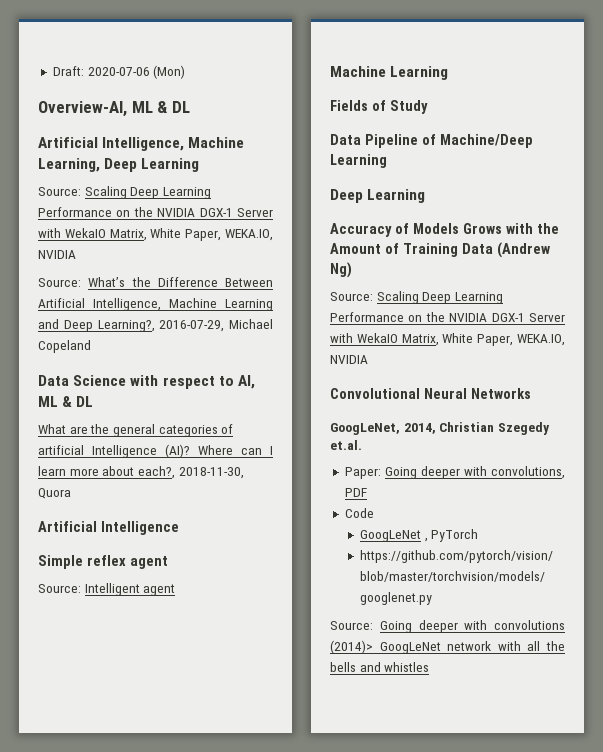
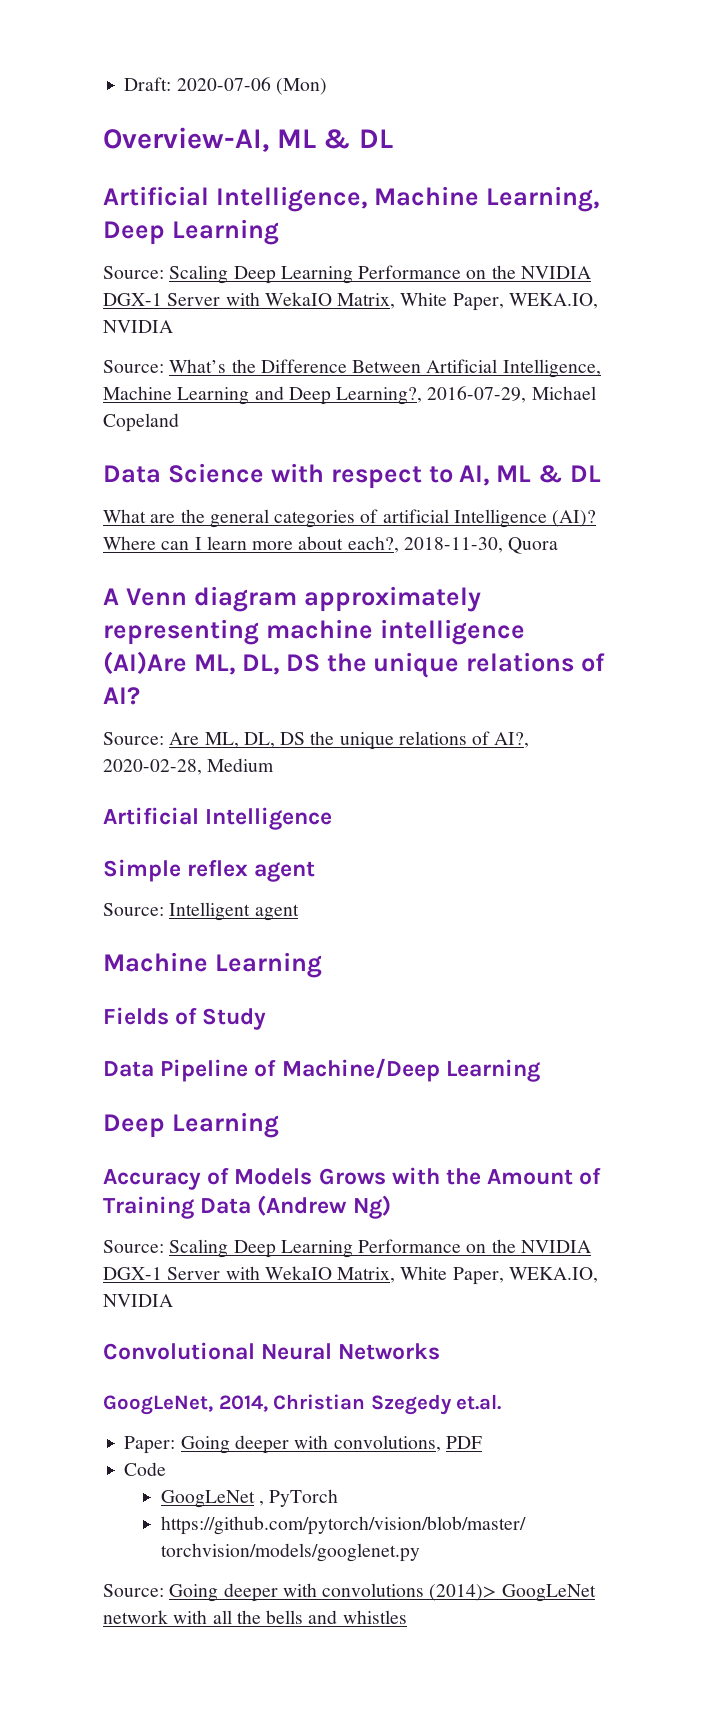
+ A Venn diagram approximately representing machine intelligence (AI)Are ML, DL, DS the unique relations of AI?
+ Source: Are ML, DL, DS the unique relations of AI?, 2020-02-28, Medium

